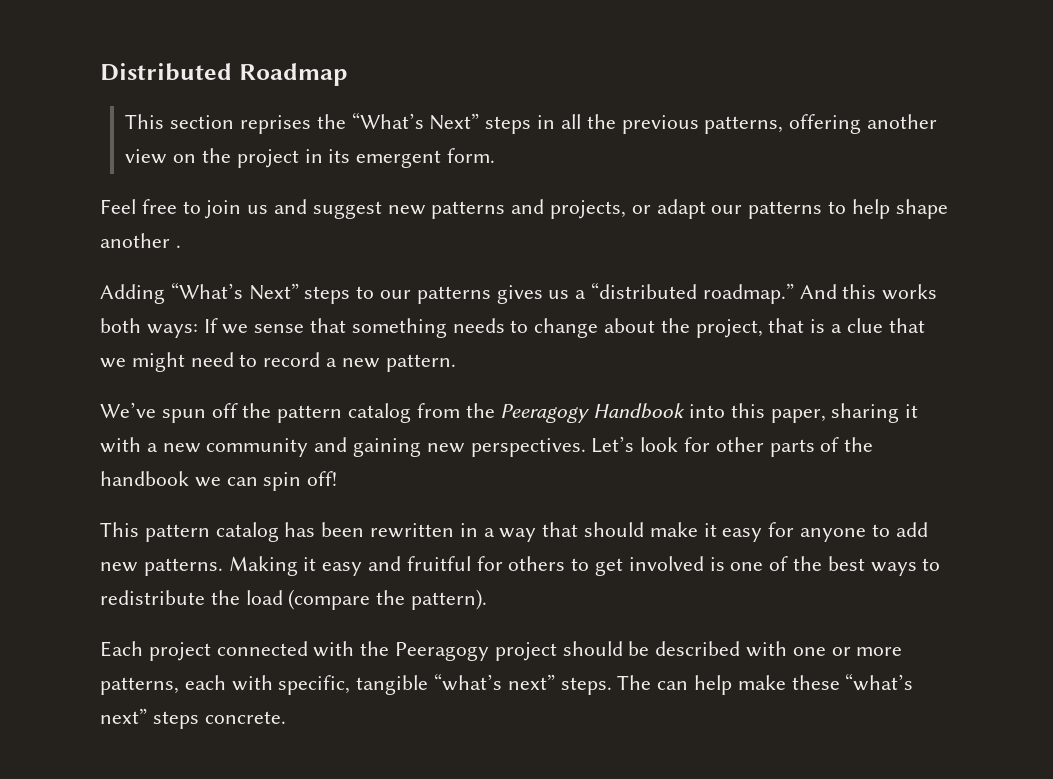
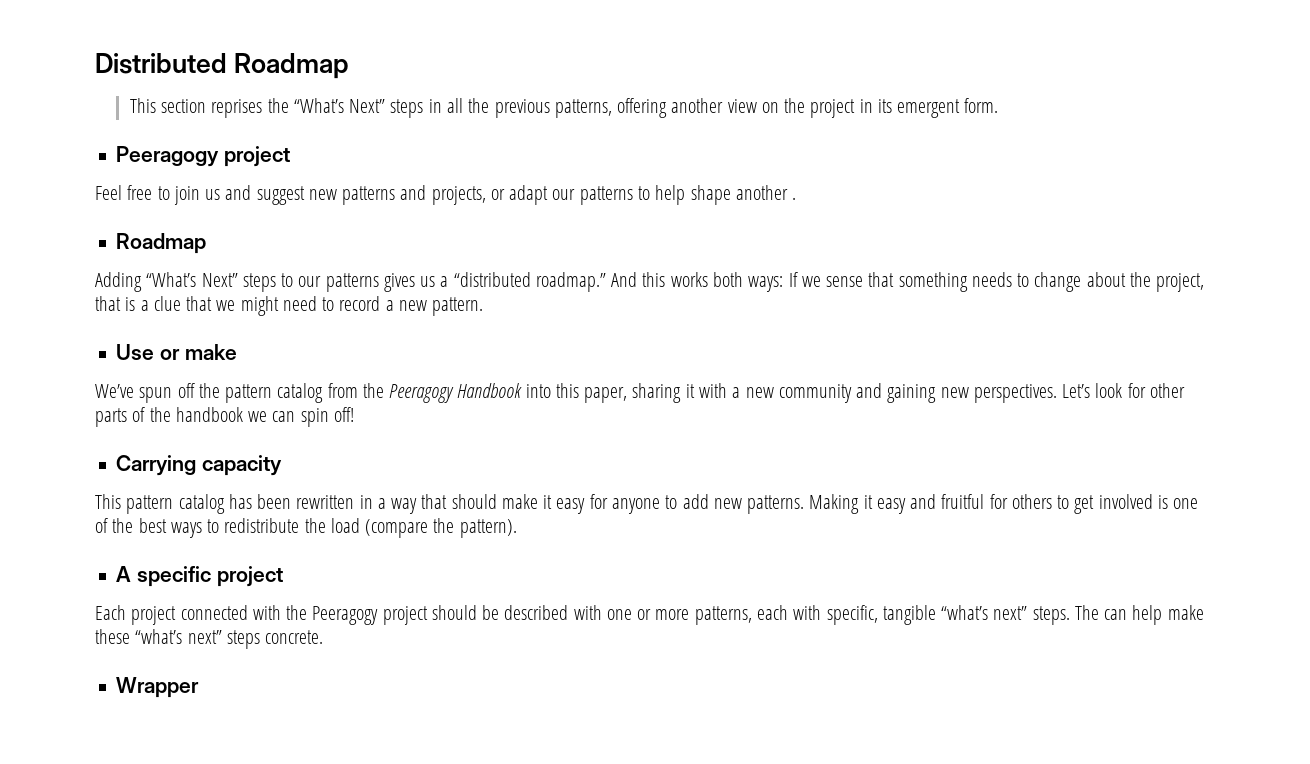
  This section reprises the “What’s Next” steps in all the previous patterns, offering another view on the project in its emergent form.
+ Peeragogy project
  Feel free to join us and suggest new patterns and projects, or adapt our patterns to help shape another .
+ Roadmap
+ Use or make
+ Carrying capacity
+ A specific project
+ Wrapper

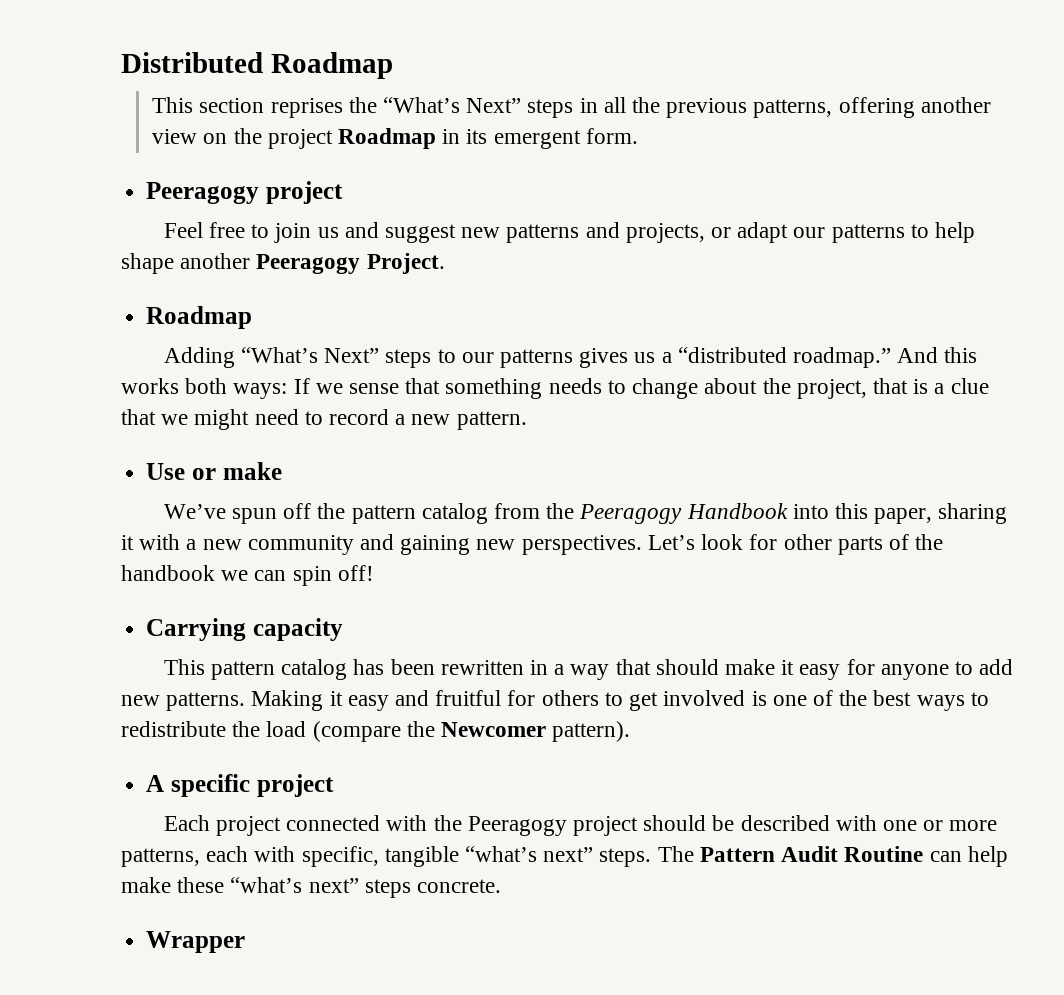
- This section reprises the “What’s Next” steps in all the previous patterns, offering another view on the project in its emergent form.
+ This section reprises the “What’s Next” steps in all the previous patterns, offering another view on the project Roadmap in its emergent form.
- Feel free to join us and suggest new patterns and projects, or adapt our patterns to help shape another .
+ Feel free to join us and suggest new patterns and projects, or adapt our patterns to help shape another Peeragogy Project.
- Making it easy and fruitful for others to get involved is one of the best ways to redistribute the load (compare the pattern).
+ Making it easy and fruitful for others to get involved is one of the best ways to redistribute the load (compare the Newcomer pattern).
- The can help make these “what’s next” steps concrete.
+ The Pattern Audit Routine can help make these “what’s next” steps concrete.

